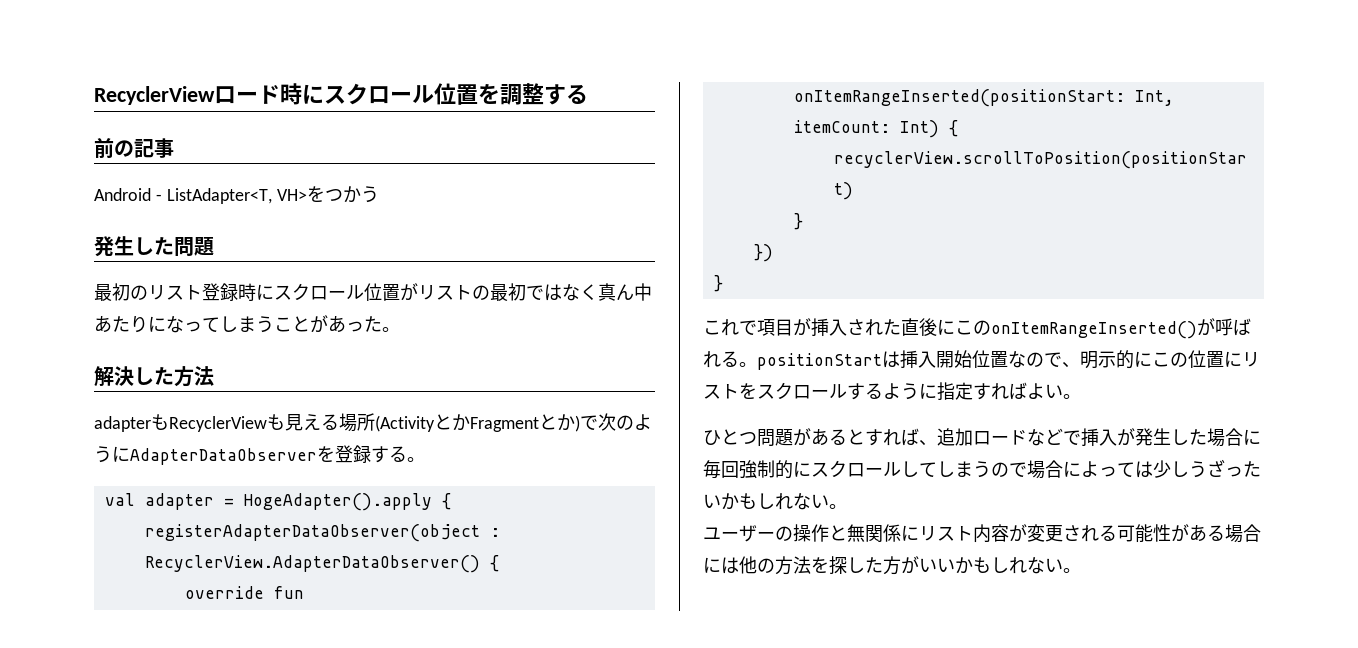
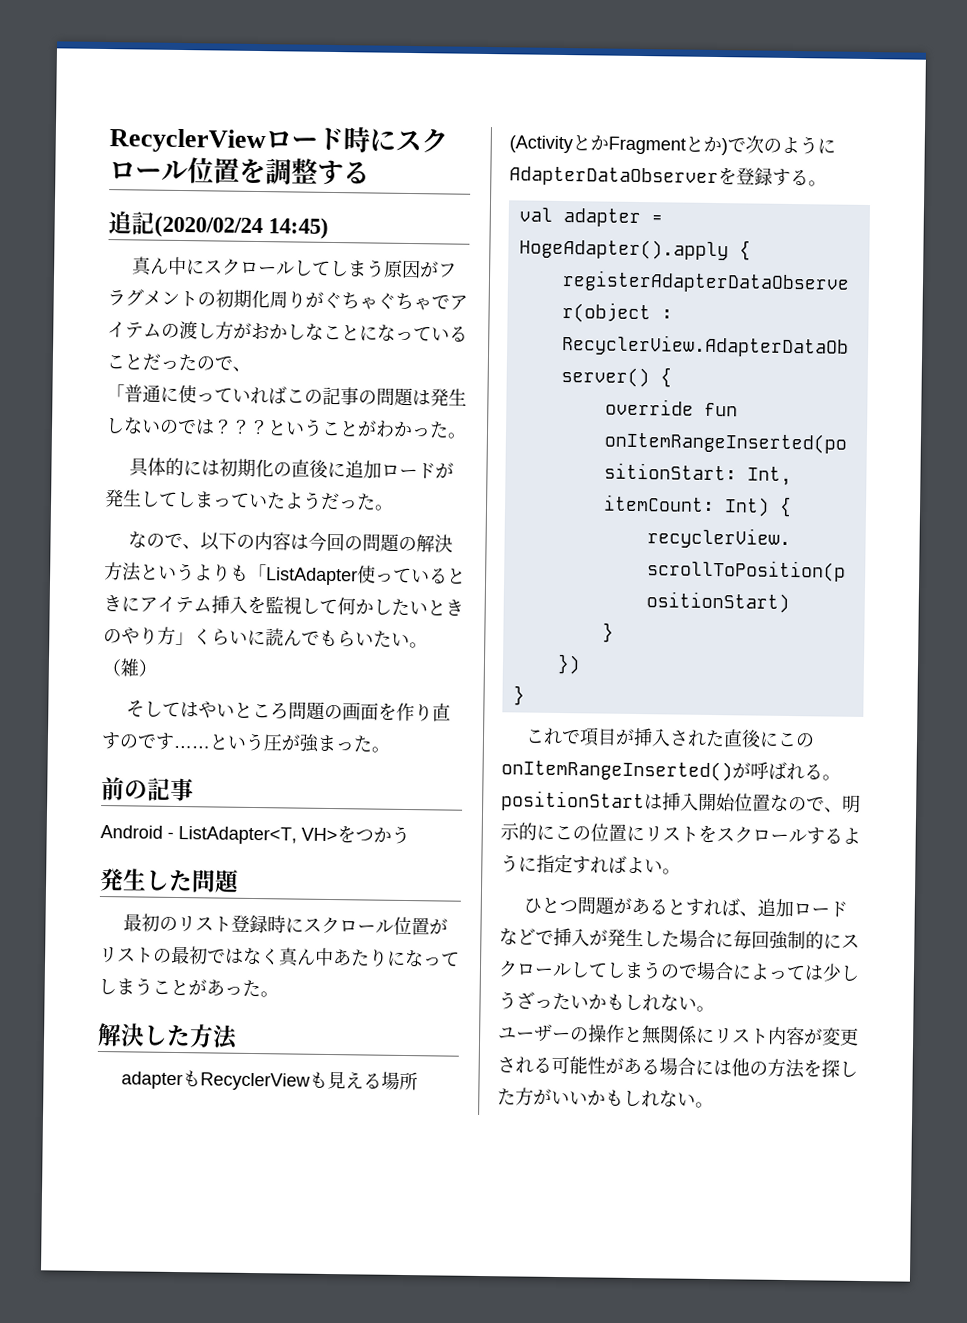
+ 追記(2020/02/24 14:45)
+ 真ん中にスクロールしてしまう原因がフラグメントの初期化周りがぐちゃぐちゃでアイテムの渡し方がおかしなことになっていることだったので、
+ 「普通に使っていればこの記事の問題は発生しないのでは？？？ということがわかった。
+ 具体的には初期化の直後に追加ロードが発生してしまっていたようだった。
+ なので、以下の内容は今回の問題の解決方法というよりも「ListAdapter使っているときにアイテム挿入を監視して何かしたいときのやり方」くらいに読んでもらいたい。（雑）
+ そしてはやいところ問題の画面を作り直すのです……という圧が強まった。

